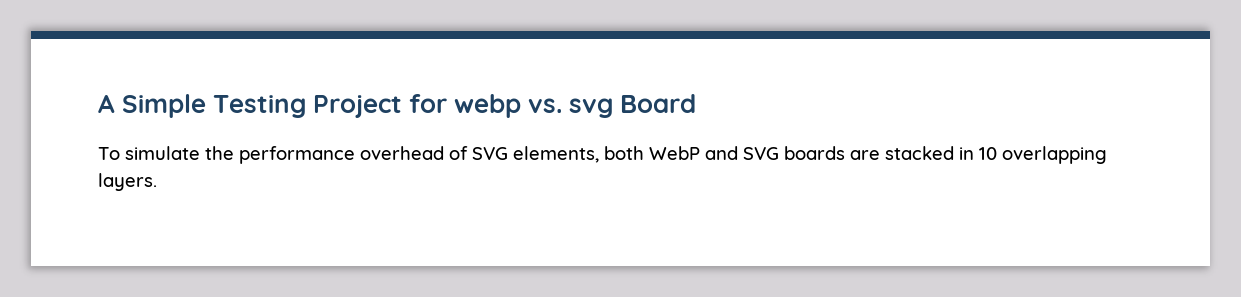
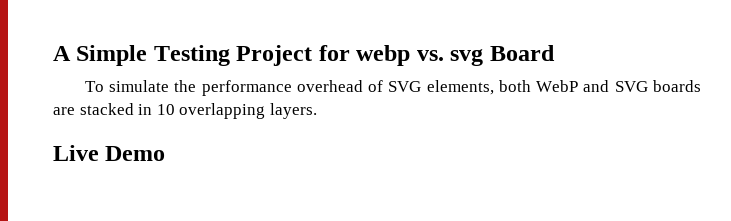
+ Live Demo

